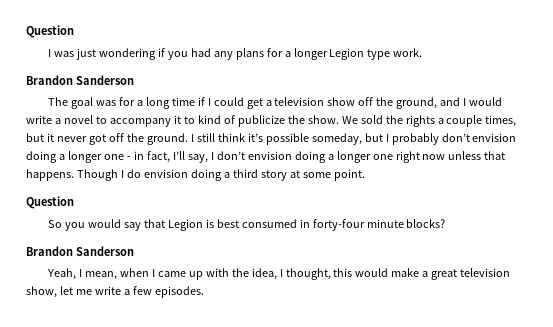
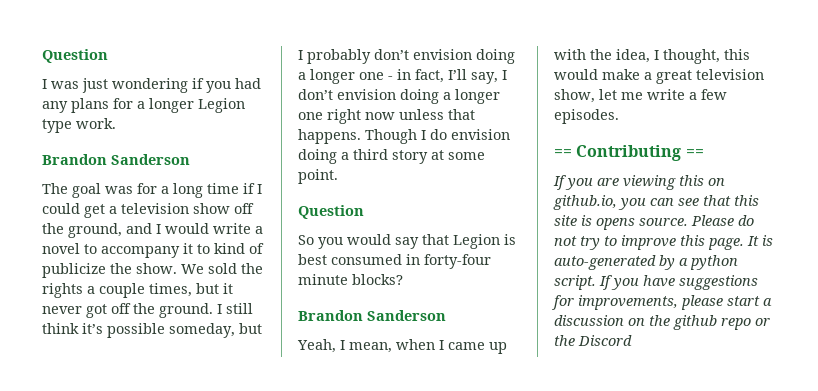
+ == Contributing ==
+ If you are viewing this on github.io, you can see that this site is opens source. Please do not try to improve this page. It is auto-generated by a python script. If you have suggestions for improvements, please start a discussion on the github repo or the Discord

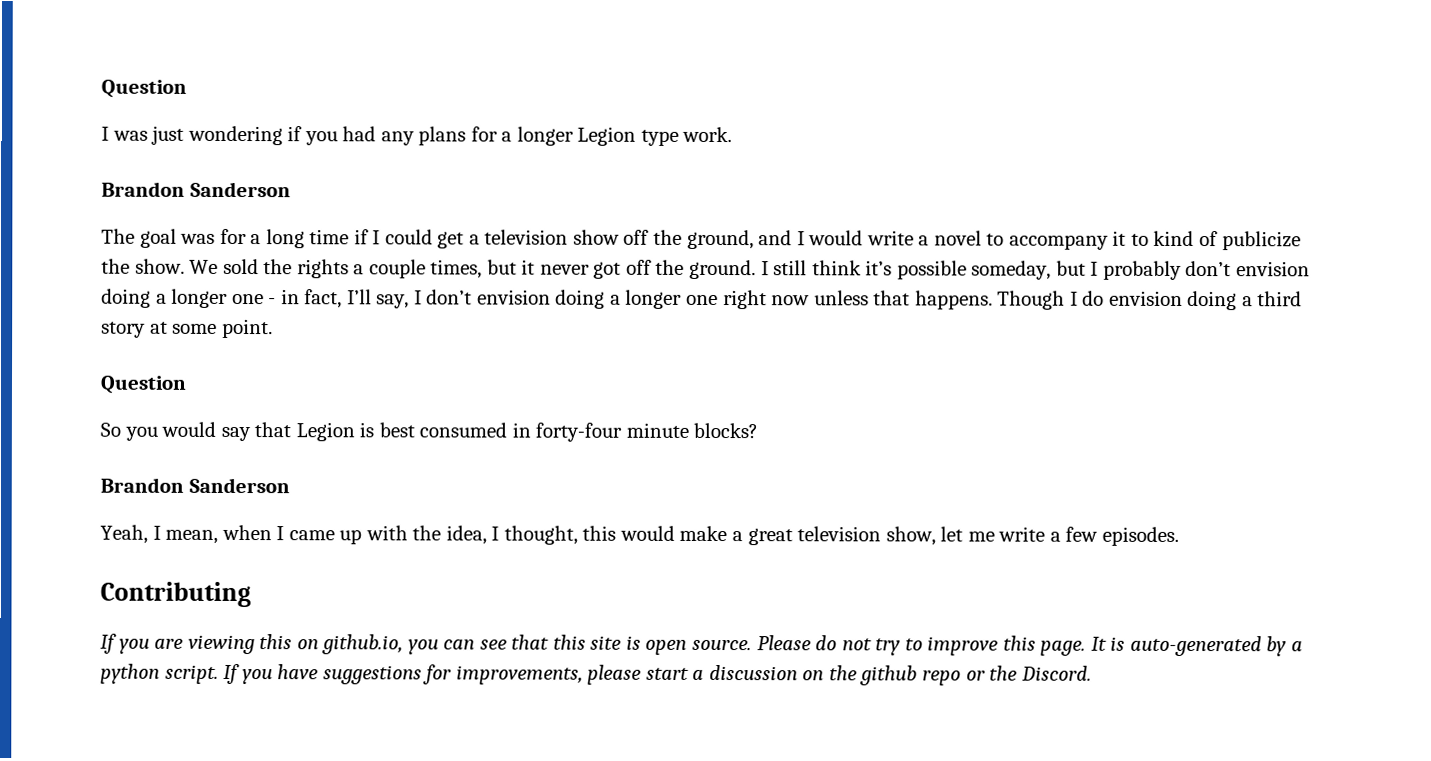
- == Contributing ==
+ Contributing
- If you are viewing this on github.io, you can see that this site is opens source.
+ If you are viewing this on github.io, you can see that this site is open source.
- If you have suggestions for improvements, please start a discussion on the github repo or the Discord
+ If you have suggestions for improvements, please start a discussion on the github repo or the Discord.

